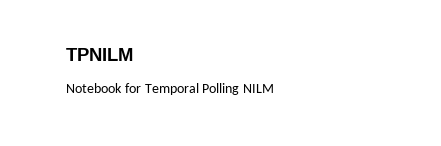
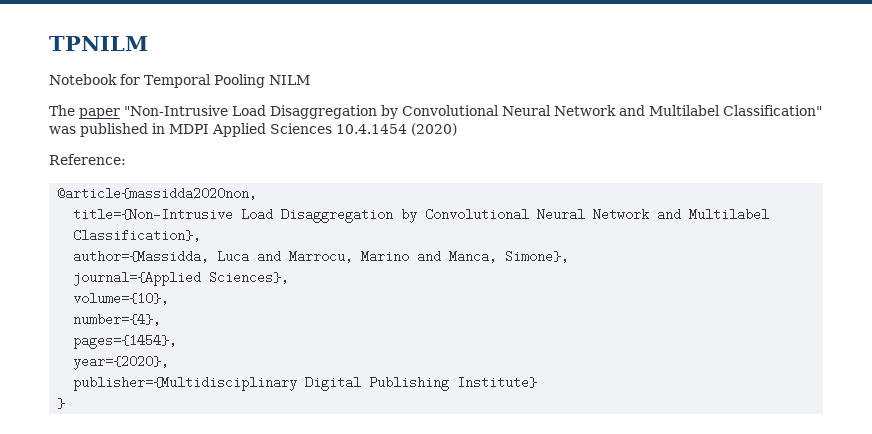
- Notebook for Temporal Polling NILM
+ Notebook for Temporal Pooling NILM
+ The paper "Non-Intrusive Load Disaggregation by Convolutional Neural Network and Multilabel Classification" was published in MDPI Applied Sciences 10.4.1454 (2020)
+ Reference:
+ @article{massidda2020non,
+ title={Non-Intrusive Load Disaggregation by Convolutional Neural Network and Multilabel Classification},
+ author={Massidda, Luca and Marrocu, Marino and Manca, Simone},
+ journal={Applied Sciences},
+ volume={10},
+ number={4},
+ pages={1454},
+ year={2020},
+ publisher={Multidisciplinary Digital Publishing Institute}
+ }

